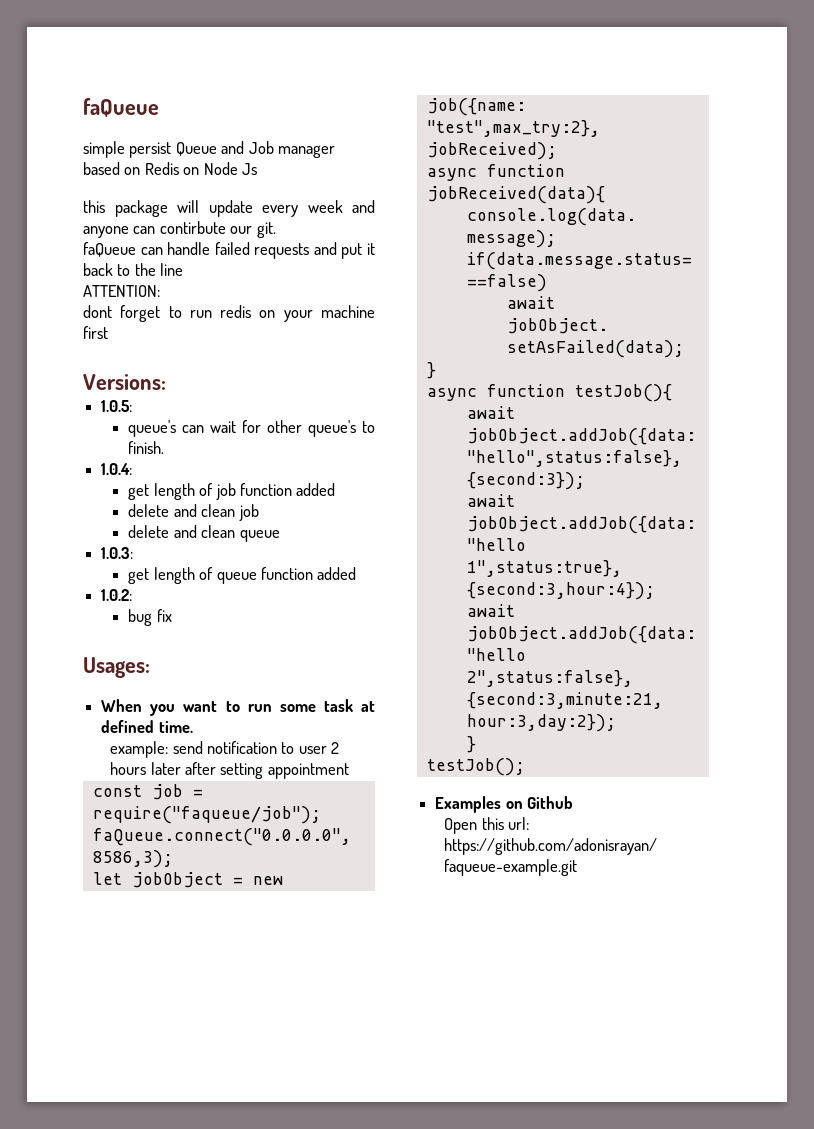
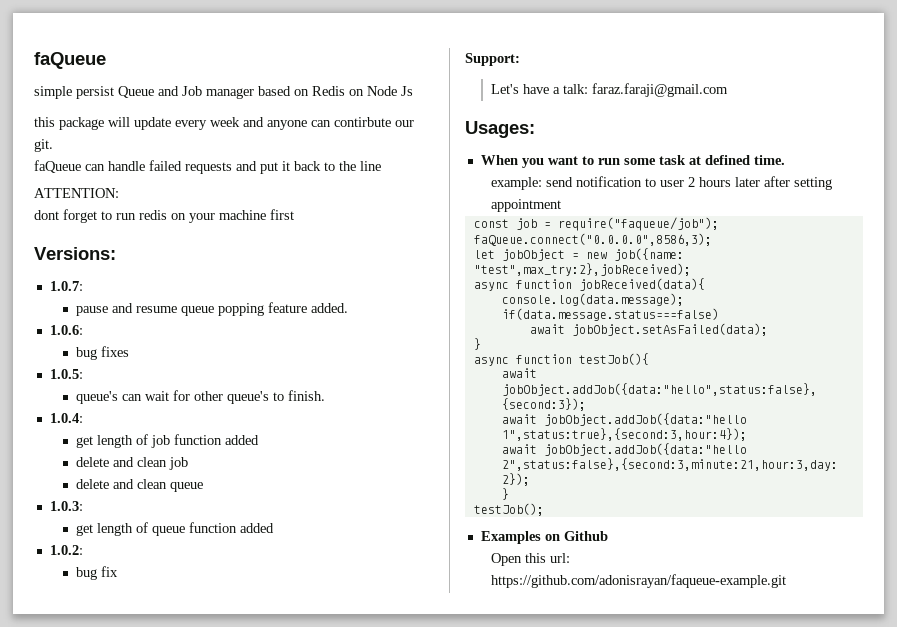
+ 1.0.7:
+ pause and resume queue popping feature added.
+ 1.0.6:
+ bug fixes
+ Support:
+ Let's have a talk: faraz.faraji@gmail.com

